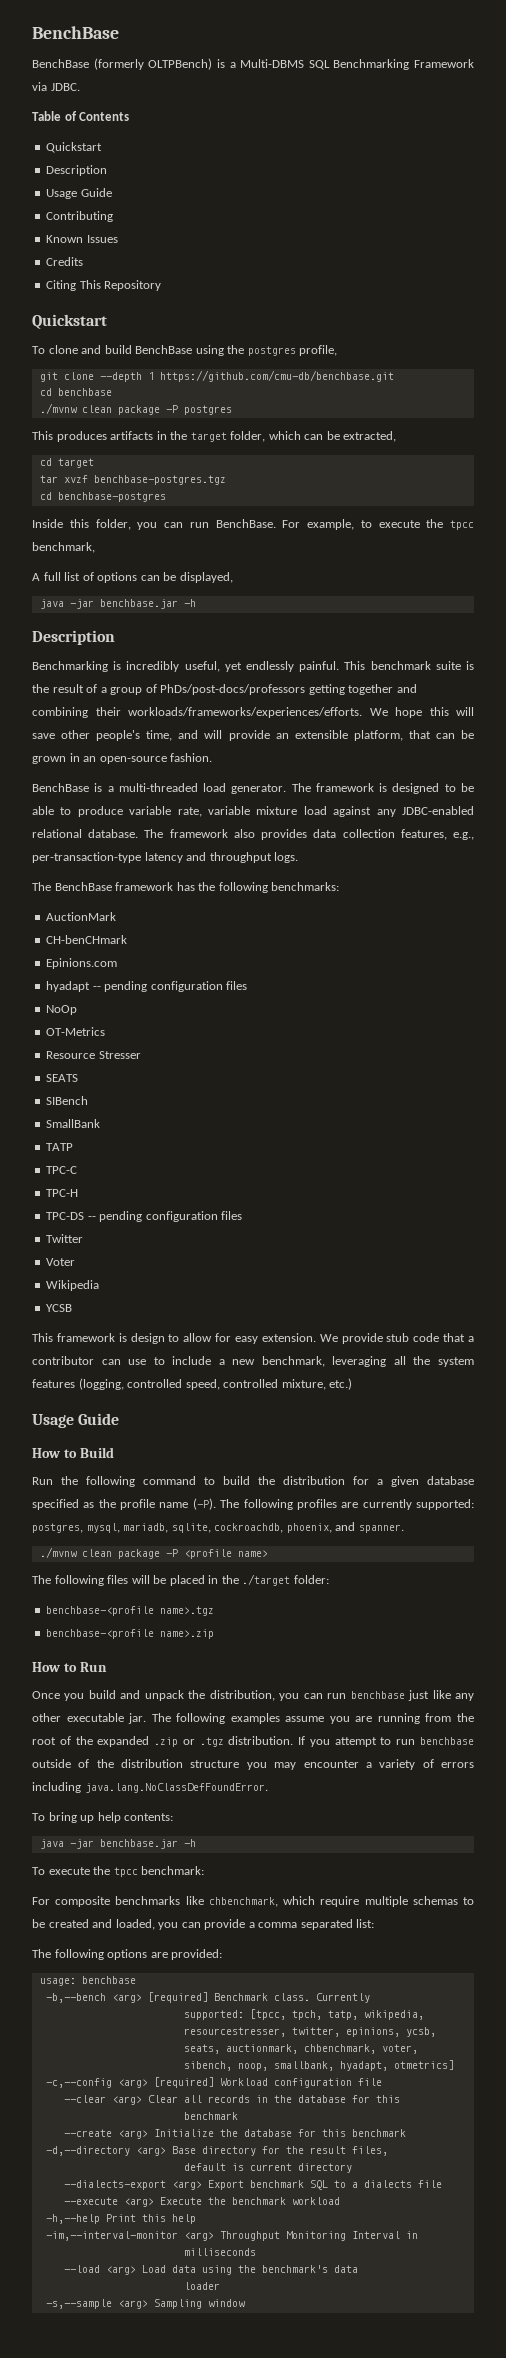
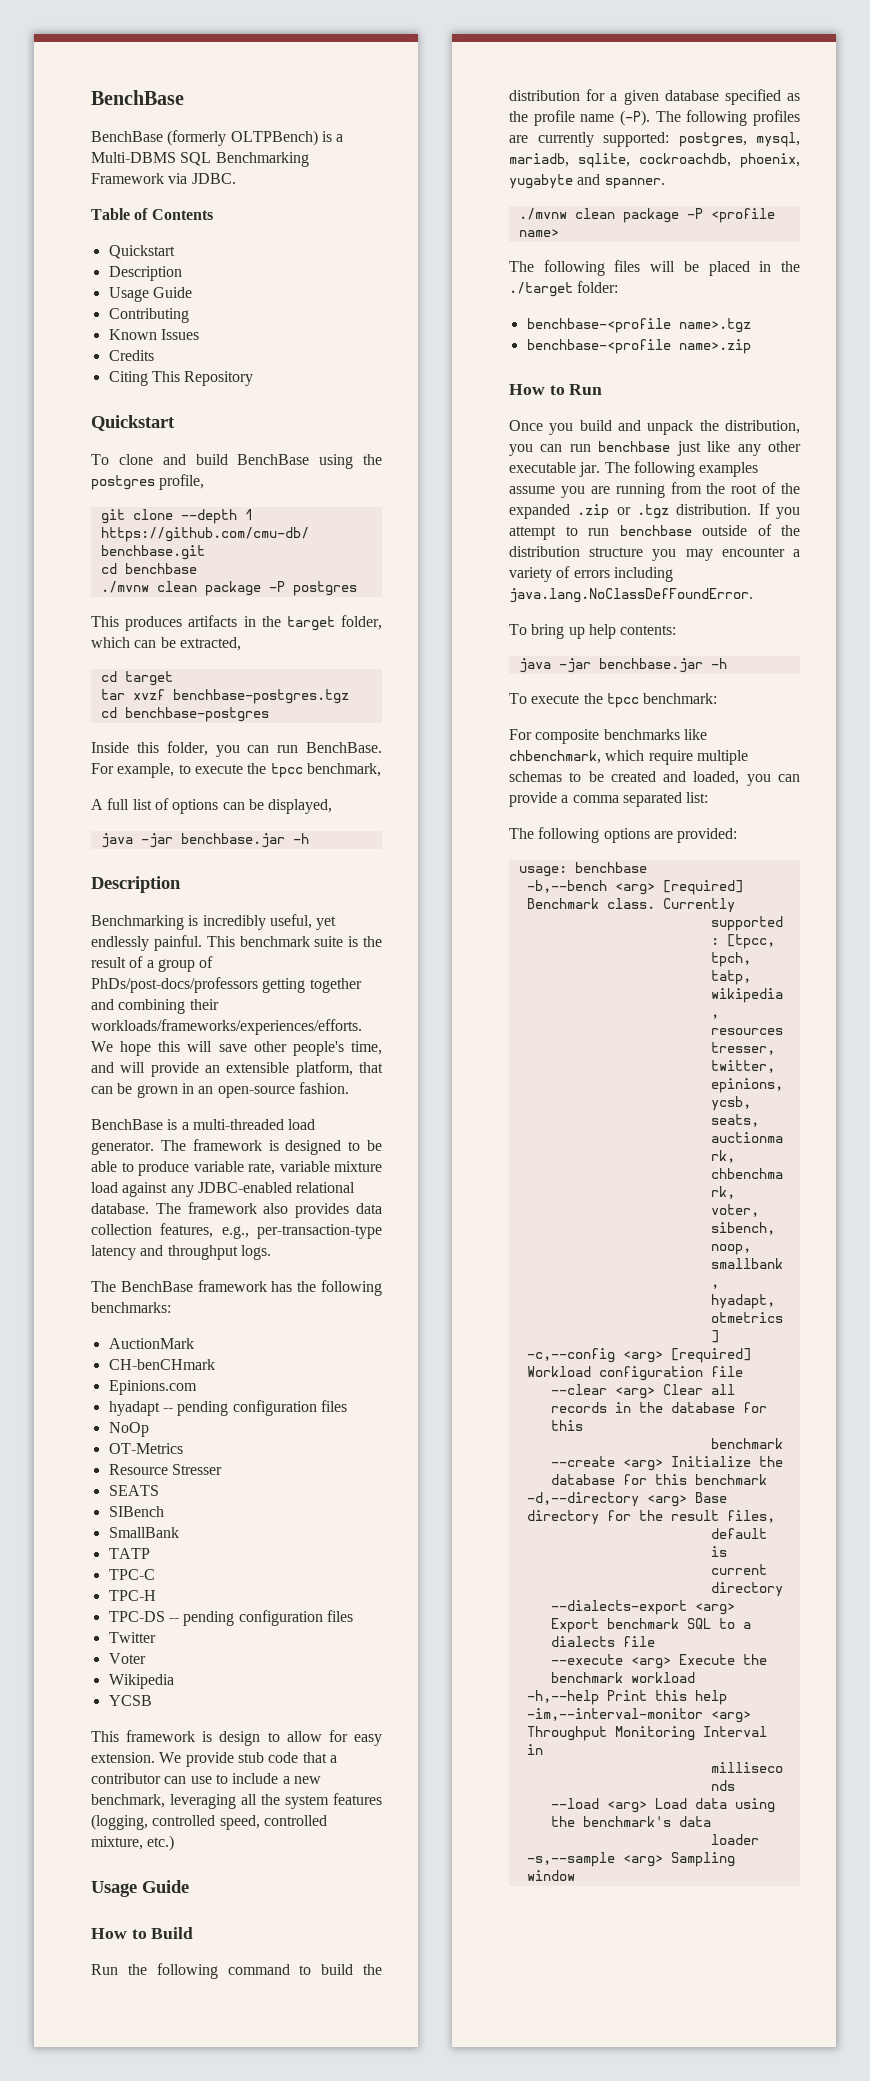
- The following profiles are currently supported: postgres, mysql, mariadb, sqlite, cockroachdb, phoenix, and spanner.
+ The following profiles are currently supported: postgres, mysql, mariadb, sqlite, cockroachdb, phoenix, yugabyte and spanner.

